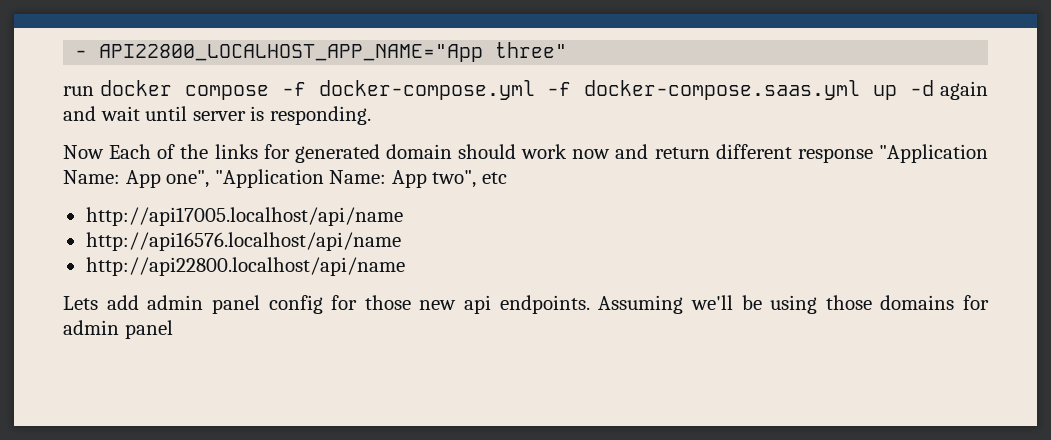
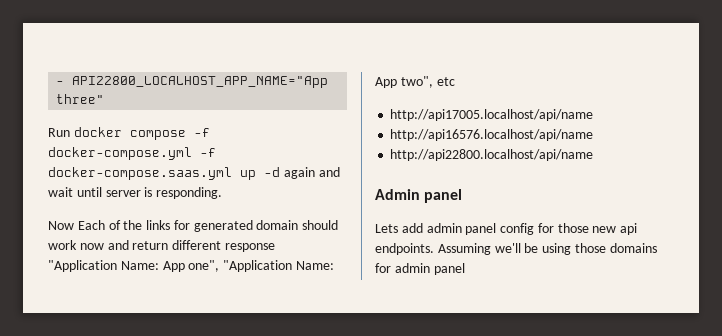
- run docker compose -f docker-compose.yml -f docker-compose.saas.yml up -d again and wait until server is responding.
+ Run docker compose -f docker-compose.yml -f docker-compose.saas.yml up -d again and wait until server is responding.
+ Admin panel

